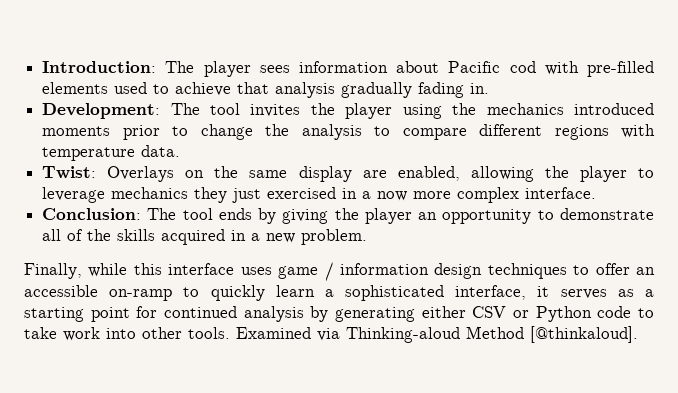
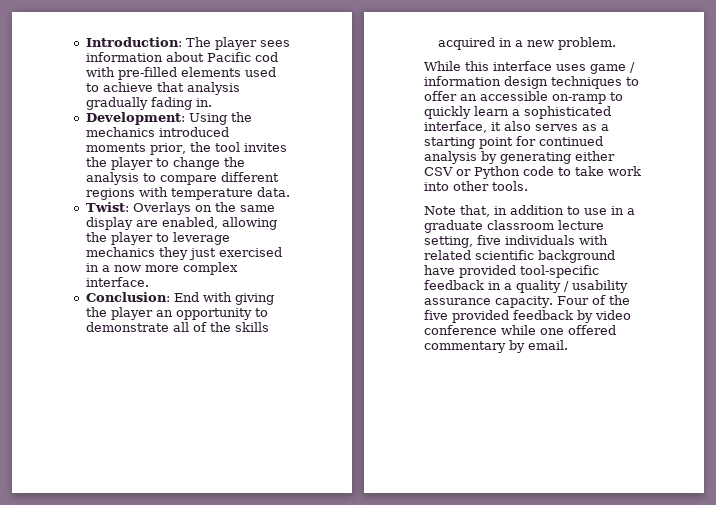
- Development: The tool invites the player using the mechanics introduced moments prior to change the analysis to compare different regions with temperature data.
+ Development: Using the mechanics introduced moments prior, the tool invites the player to change the analysis to compare different regions with temperature data.
- Conclusion: The tool ends by giving the player an opportunity to demonstrate all of the skills acquired in a new problem.
+ Conclusion: End with giving the player an opportunity to demonstrate all of the skills acquired in a new problem.
- Finally, while this interface uses game / information design techniques to offer an accessible on-ramp to quickly learn a sophisticated interface, it serves as a starting point for continued analysis by generating either CSV or Python code to take work into other tools. Examined via Thinking-aloud Method [@thinkaloud].
+ While this interface uses game / information design techniques to offer an accessible on-ramp to quickly learn a sophisticated interface, it also serves as a starting point for continued analysis by generating either CSV or Python code to take work into other tools.
+ Note that, in addition to use in a graduate classroom lecture setting, five individuals with related scientific background have provided tool-specific feedback in a quality / usability assurance capacity. Four of the five provided feedback by video conference while one offered commentary by email.

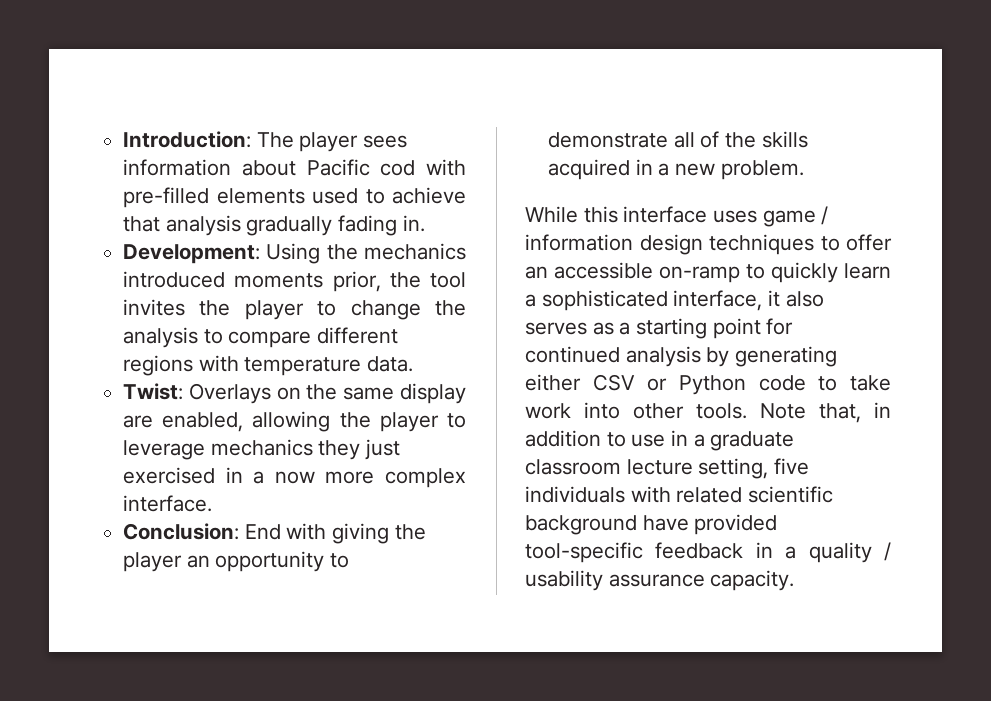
- While this interface uses game / information design techniques to offer an accessible on-ramp to quickly learn a sophisticated interface, it also serves as a starting point for continued analysis by generating either CSV or Python code to take work into other tools.
- Note that, in addition to use in a graduate classroom lecture setting, five individuals with related scientific background have provided tool-specific feedback in a quality / usability assurance capacity. Four of the five provided feedback by video conference while one offered commentary by email.
+ While this interface uses game / information design techniques to offer an accessible on-ramp to quickly learn a sophisticated interface, it also serves as a starting point for continued analysis by generating either CSV or Python code to take work into other tools. Note that, in addition to use in a graduate classroom lecture setting, five individuals with related scientific background have provided tool-specific feedback in a quality / usability assurance capacity.

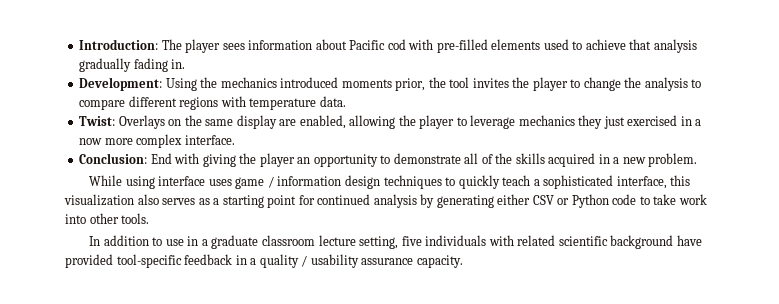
- While this interface uses game / information design techniques to offer an accessible on-ramp to quickly learn a sophisticated interface, it also serves as a starting point for continued analysis by generating either CSV or Python code to take work into other tools. Note that, in addition to use in a graduate classroom lecture setting, five individuals with related scientific background have provided tool-specific feedback in a quality / usability assurance capacity.
+ While using interface uses game / information design techniques to quickly teach a sophisticated interface, this visualization also serves as a starting point for continued analysis by generating either CSV or Python code to take work into other tools.
+ In addition to use in a graduate classroom lecture setting, five individuals with related scientific background have provided tool-specific feedback in a quality / usability assurance capacity.

